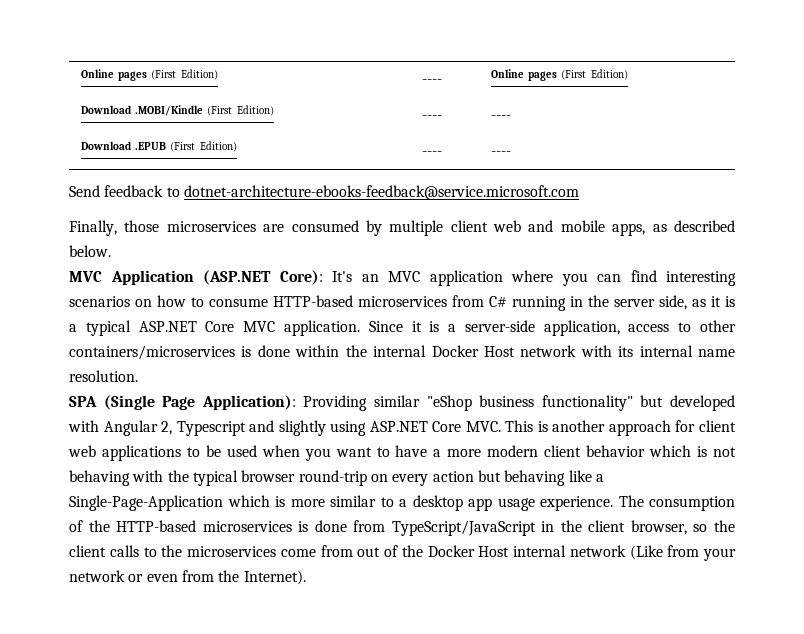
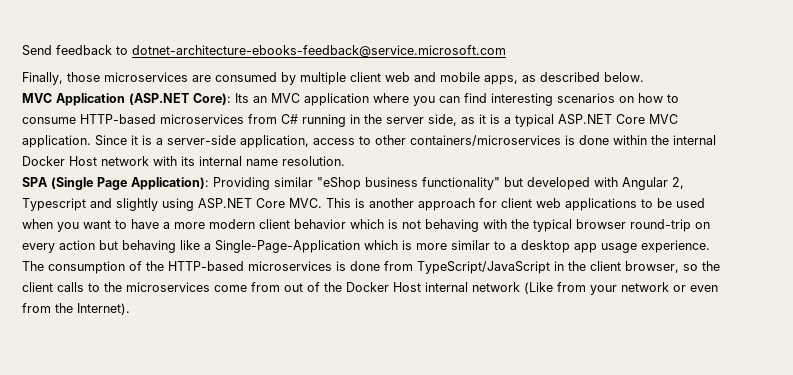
- Online pages (First Edition) | ---- | Online pages (First Edition)
- Download .MOBI/Kindle (First Edition) | ---- | ----
- Download .EPUB (First Edition) | ---- | ----
- MVC Application (ASP.NET Core): It's an MVC application where you can find interesting scenarios on how to consume HTTP-based microservices from C# running in the server side, as it is a typical ASP.NET Core MVC application.
+ MVC Application (ASP.NET Core): Its an MVC application where you can find interesting scenarios on how to consume HTTP-based microservices from C# running in the server side, as it is a typical ASP.NET Core MVC application.

